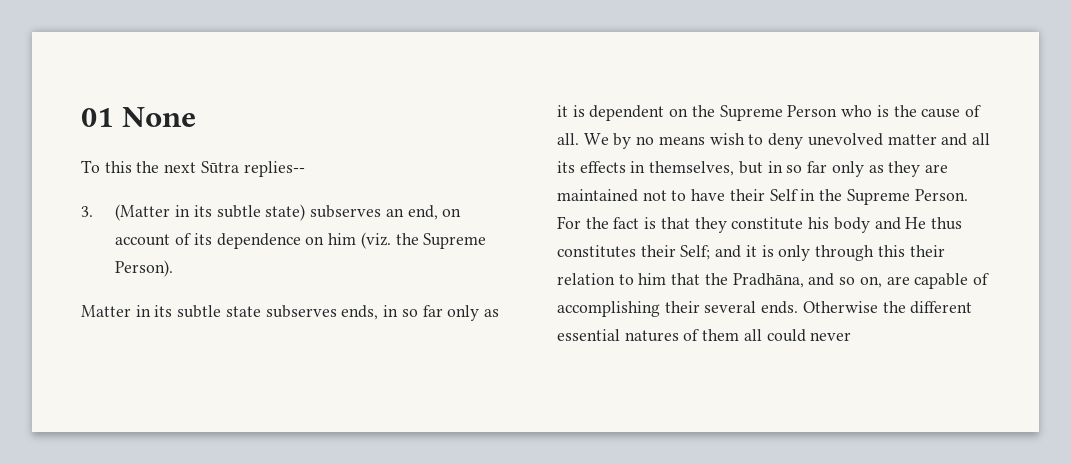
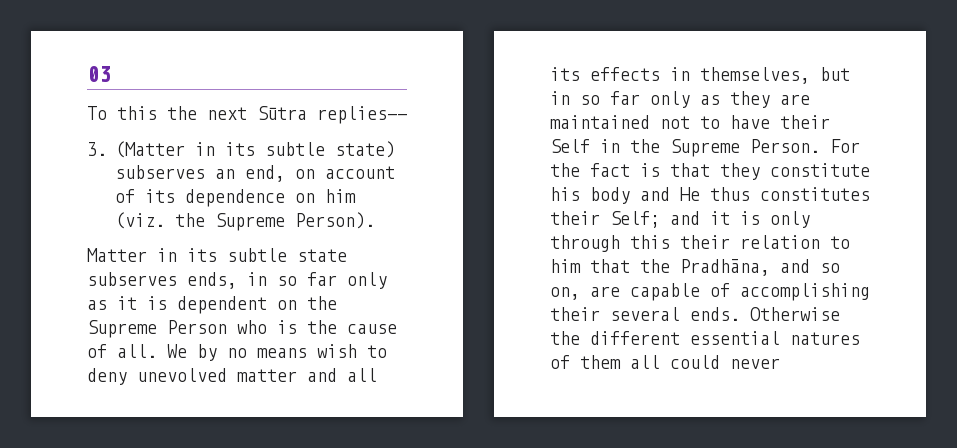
- 01 None
+ 03

